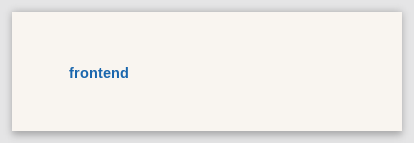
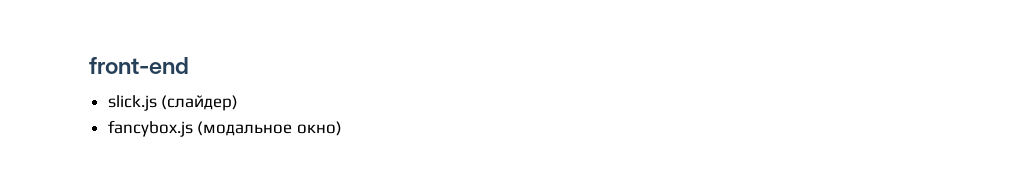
- frontend
+ front-end
+ slick.js (слайдер)
+ fancybox.js (модальное окно)

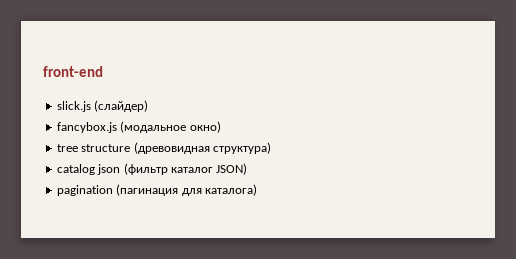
+ tree structure (древовидная структура)
+ catalog json (фильтр каталог JSON)
+ pagination (пагинация для каталога)

